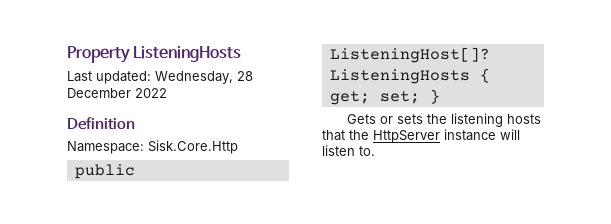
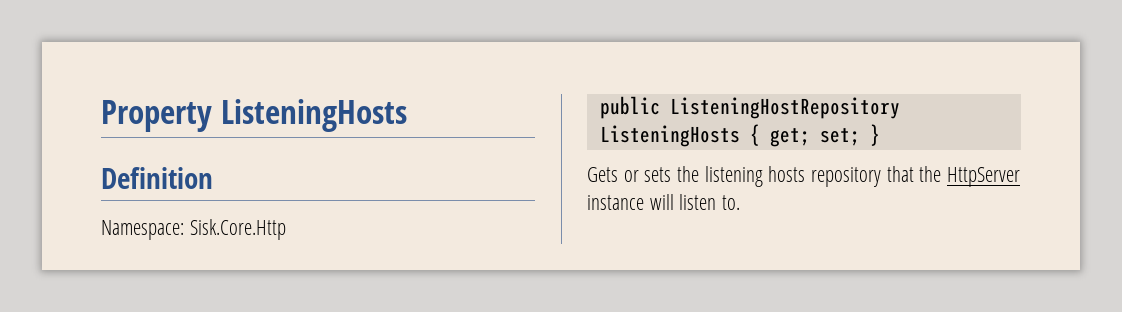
- Last updated: Wednesday, 28 December 2022
- public ListeningHost[]? ListeningHosts { get; set; }
+ public ListeningHostRepository ListeningHosts { get; set; }
- Gets or sets the listening hosts that the HttpServer instance will listen to.
+ Gets or sets the listening hosts repository that the HttpServer instance will listen to.

